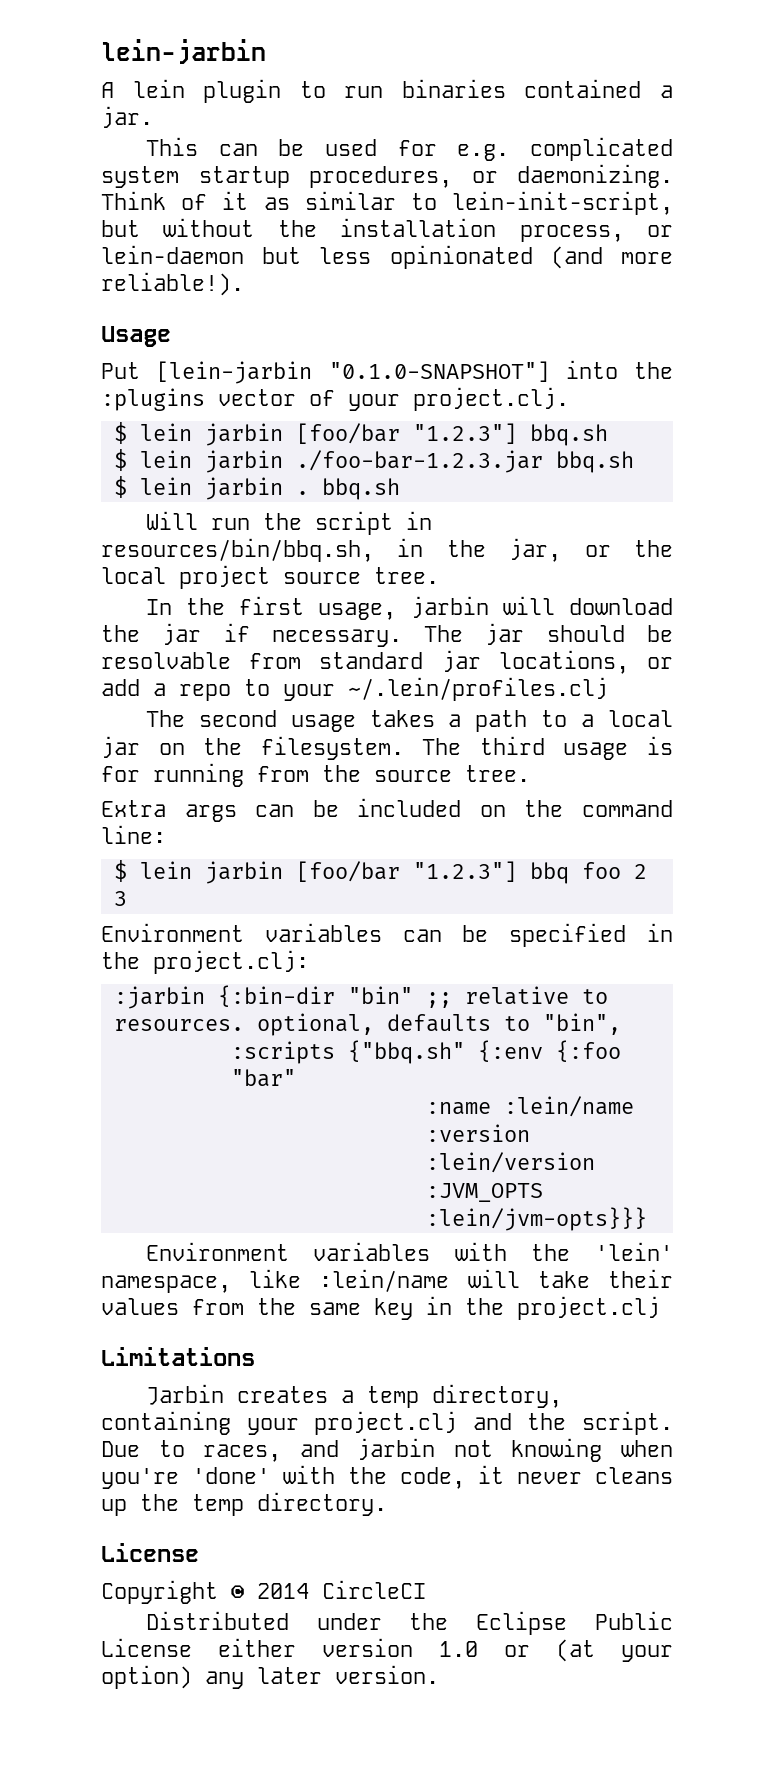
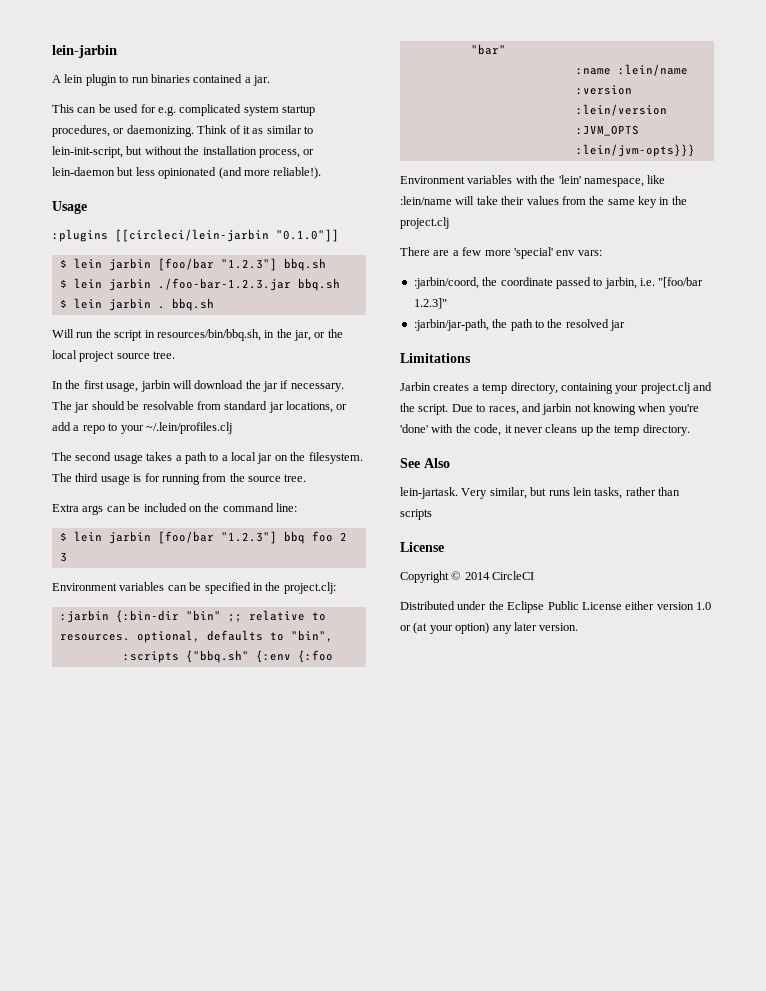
- Put [lein-jarbin "0.1.0-SNAPSHOT"] into the :plugins vector of your project.clj.
+ :plugins [[circleci/lein-jarbin "0.1.0"]]
+ There are a few more 'special' env vars:
+ :jarbin/coord, the coordinate passed to jarbin, i.e. "[foo/bar 1.2.3]"
+ :jarbin/jar-path, the path to the resolved jar
+ See Also
+ lein-jartask. Very similar, but runs lein tasks, rather than scripts

